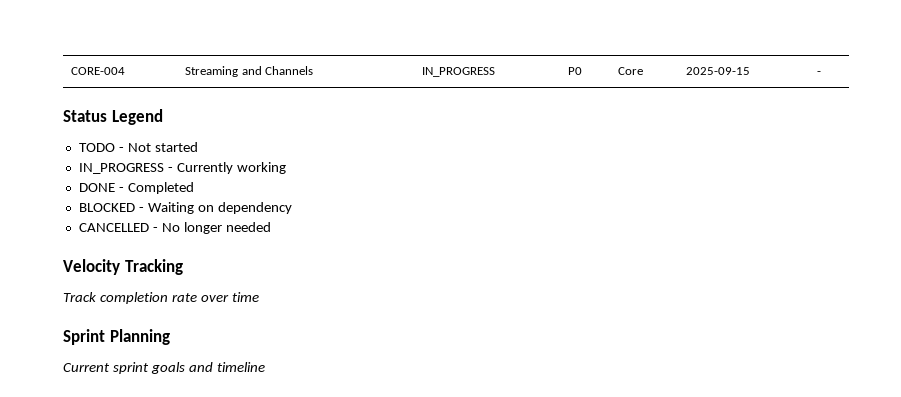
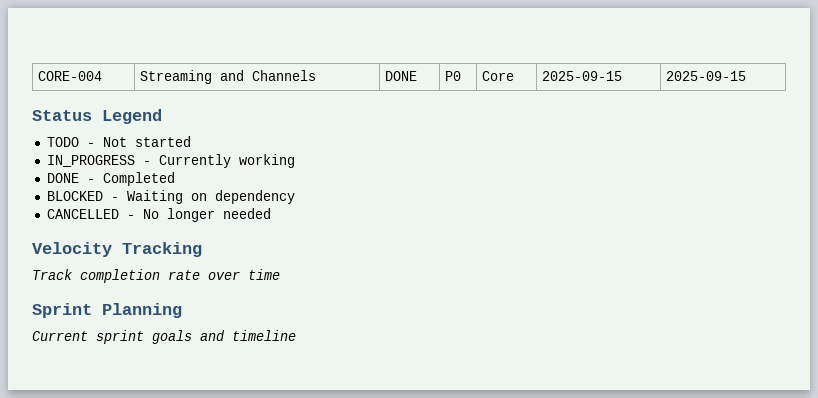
- CORE-004 | Streaming and Channels | IN_PROGRESS | P0 | Core | 2025-09-15 | -
+ CORE-004 | Streaming and Channels | DONE | P0 | Core | 2025-09-15 | 2025-09-15

